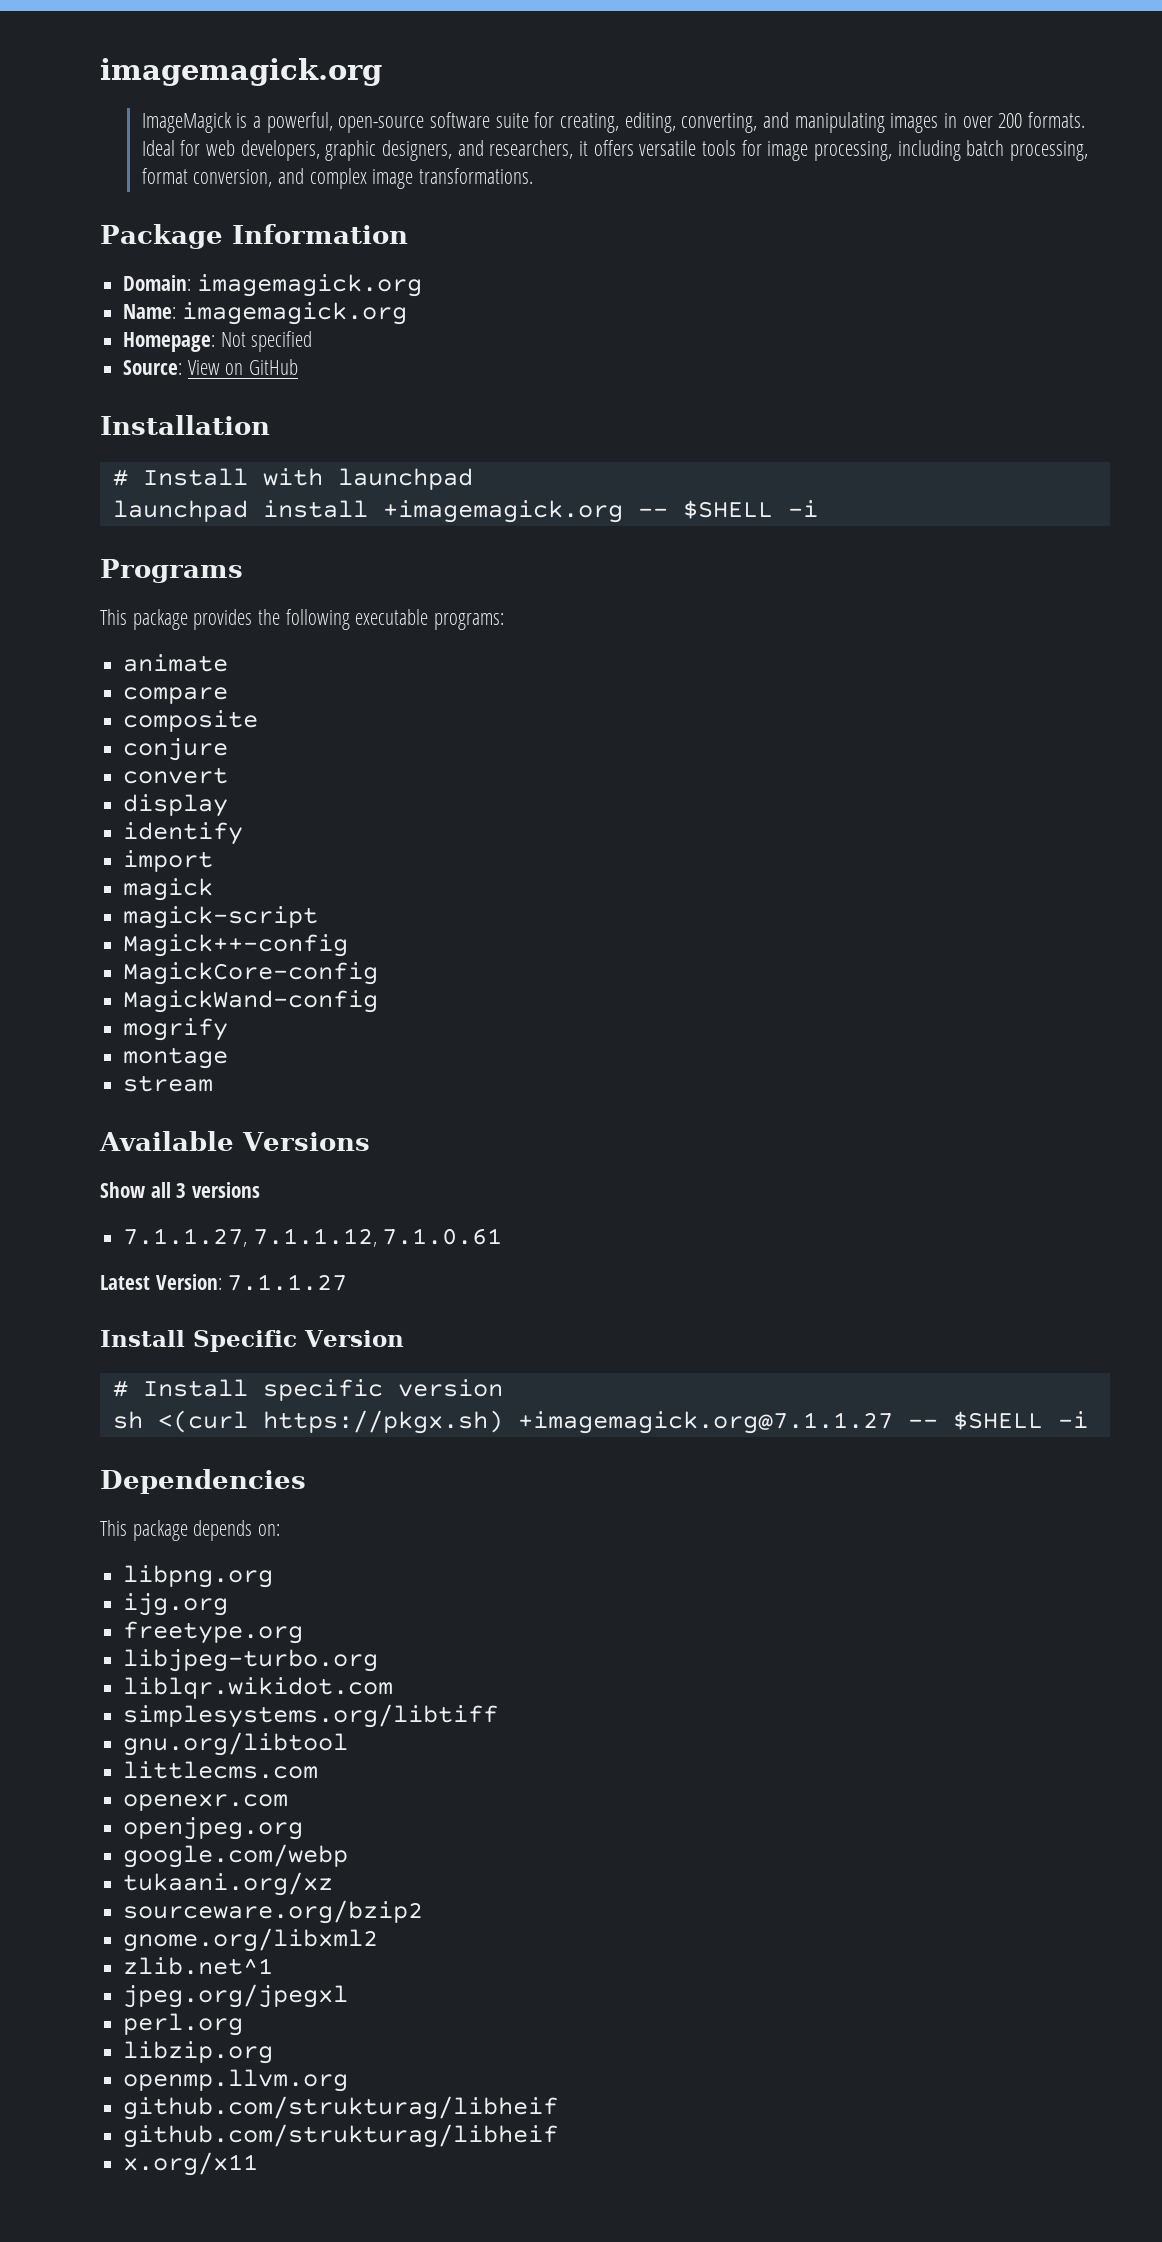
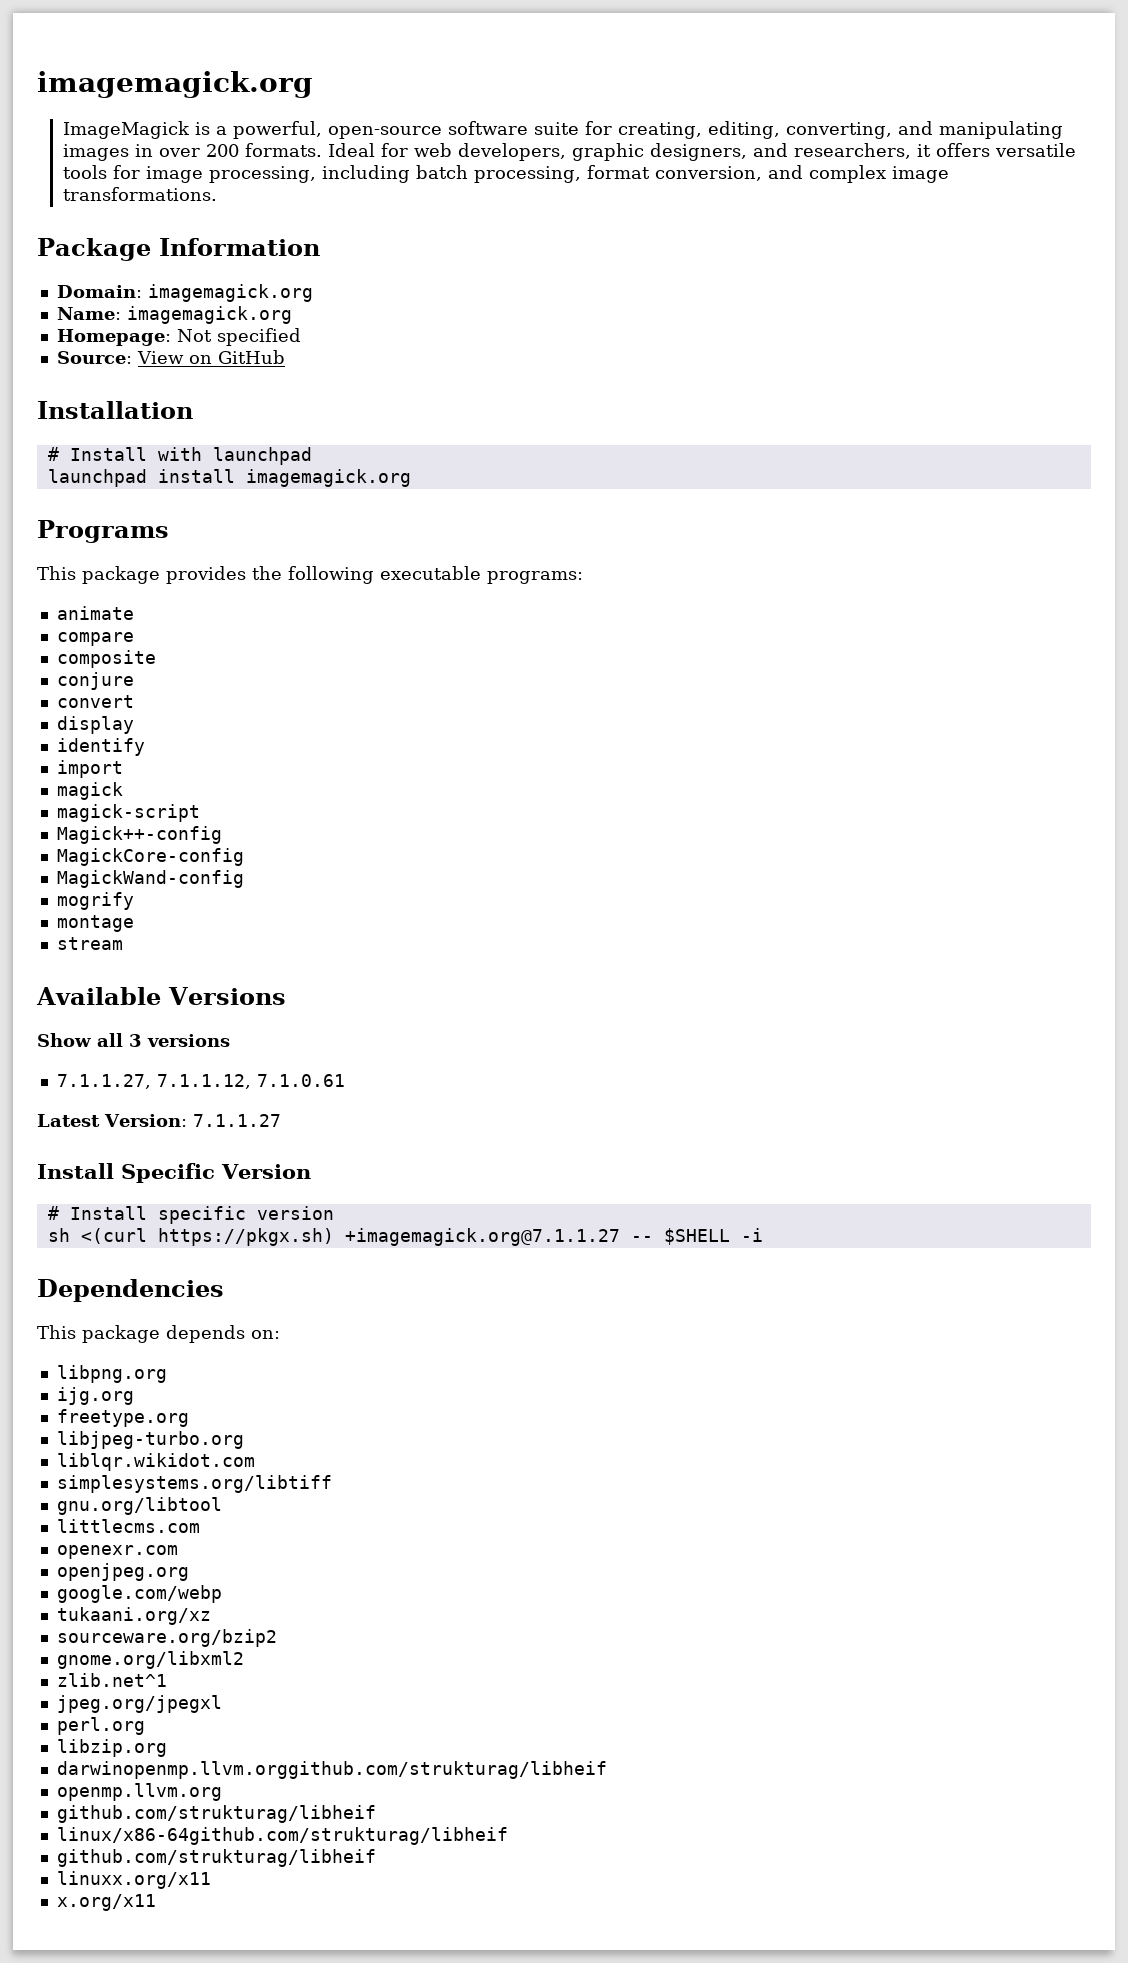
- launchpad install +imagemagick.org -- $SHELL -i
+ launchpad install imagemagick.org
+ darwinopenmp.llvm.orggithub.com/strukturag/libheif
  openmp.llvm.org
  github.com/strukturag/libheif
+ linux/x86-64github.com/strukturag/libheif
  github.com/strukturag/libheif
+ linuxx.org/x11

